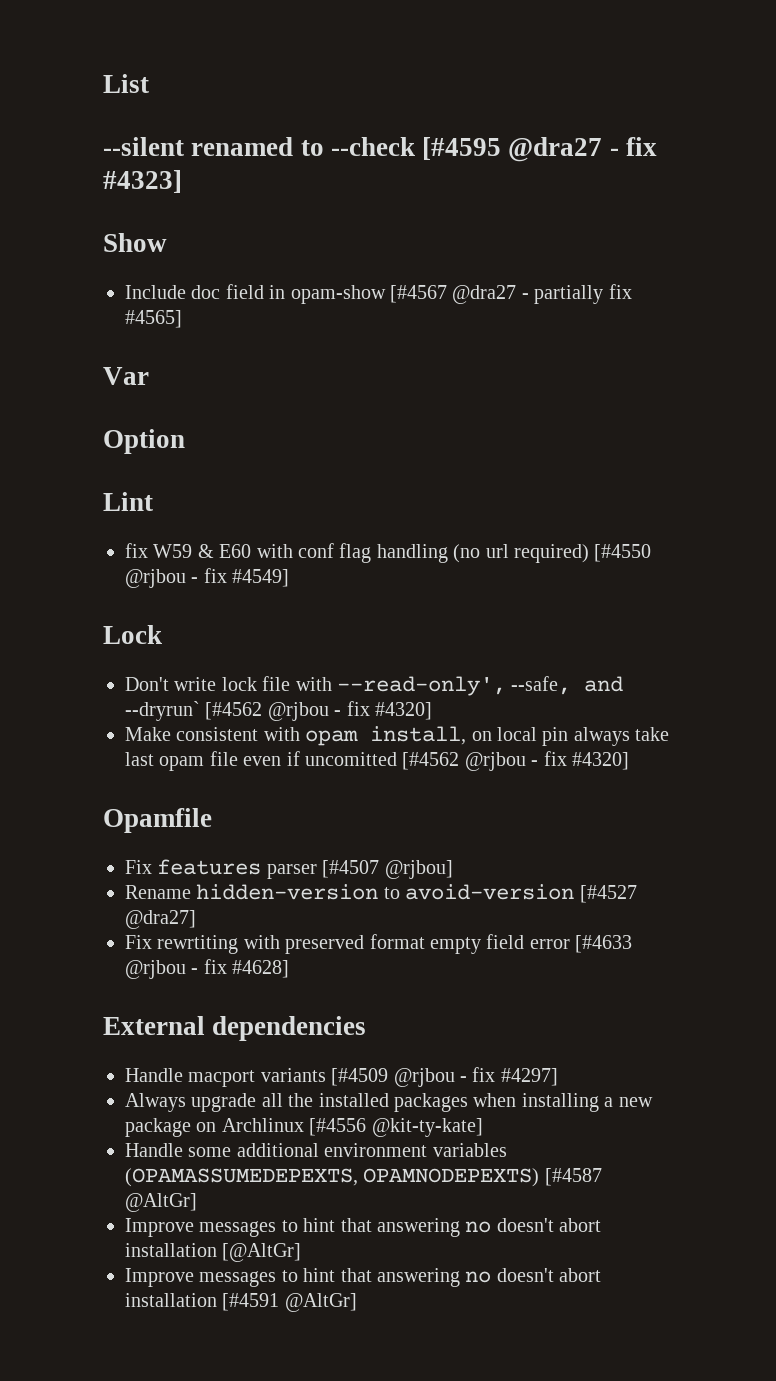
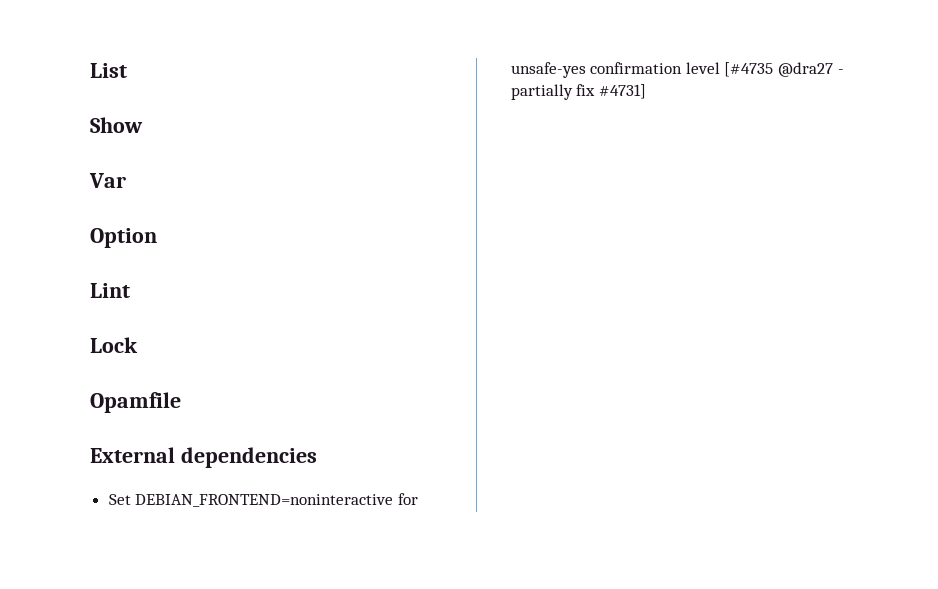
- --silent renamed to --check [#4595 @dra27 - fix #4323]
  Show
- Include doc field in opam-show [#4567 @dra27 - partially fix #4565]
  Var
  Option
  Lint
- fix W59 & E60 with conf flag handling (no url required) [#4550 @rjbou - fix #4549]
  Lock
- Don't write lock file with --read-only', --safe, and --dryrun` [#4562 @rjbou - fix #4320]
- Make consistent with opam install, on local pin always take last opam file even if uncomitted [#4562 @rjbou - fix #4320]
  Opamfile
- Fix features parser [#4507 @rjbou]
- Rename hidden-version to avoid-version [#4527 @dra27]
- Fix rewrtiting with preserved format empty field error [#4633 @rjbou - fix #4628]
  External dependencies
- Handle macport variants [#4509 @rjbou - fix #4297]
- Always upgrade all the installed packages when installing a new package on Archlinux [#4556 @kit-ty-kate]
- Handle some additional environment variables (OPAMASSUMEDEPEXTS, OPAMNODEPEXTS) [#4587 @AltGr]
- Improve messages to hint that answering no doesn't abort installation [@AltGr]
- Improve messages to hint that answering no doesn't abort installation [#4591 @AltGr]
+ Set DEBIAN_FRONTEND=noninteractive for unsafe-yes confirmation level [#4735 @dra27 - partially fix #4731]

